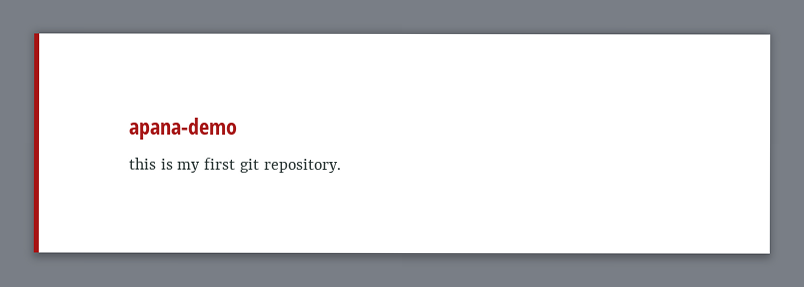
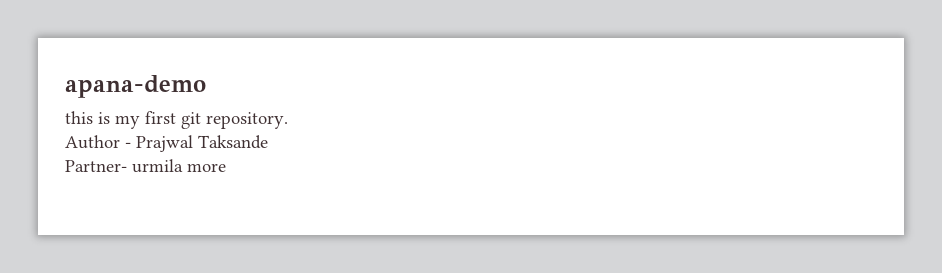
+ Author - Prajwal Taksande
+ Partner- urmila more

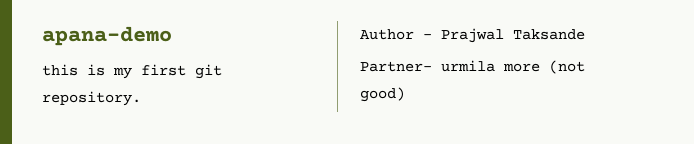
- Partner- urmila more
+ Partner- urmila more (not good)

